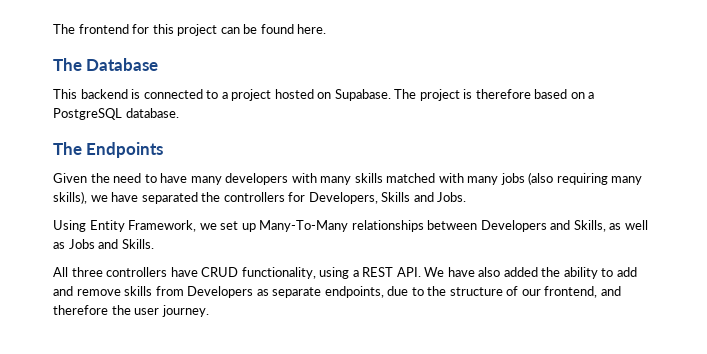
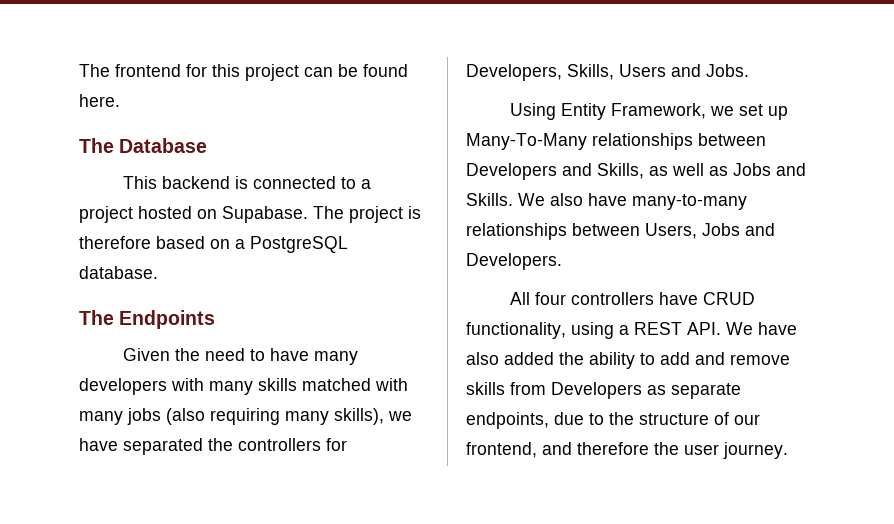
- Given the need to have many developers with many skills matched with many jobs (also requiring many skills), we have separated the controllers for Developers, Skills and Jobs.
+ Given the need to have many developers with many skills matched with many jobs (also requiring many skills), we have separated the controllers for Developers, Skills, Users and Jobs.
+ We also have many-to-many relationships between Users, Jobs and Developers.
- All three controllers have CRUD functionality, using a REST API. We have also added the ability to add and remove skills from Developers as separate endpoints, due to the structure of our frontend, and therefore the user journey.
+ All four controllers have CRUD functionality, using a REST API. We have also added the ability to add and remove skills from Developers as separate endpoints, due to the structure of our frontend, and therefore the user journey.

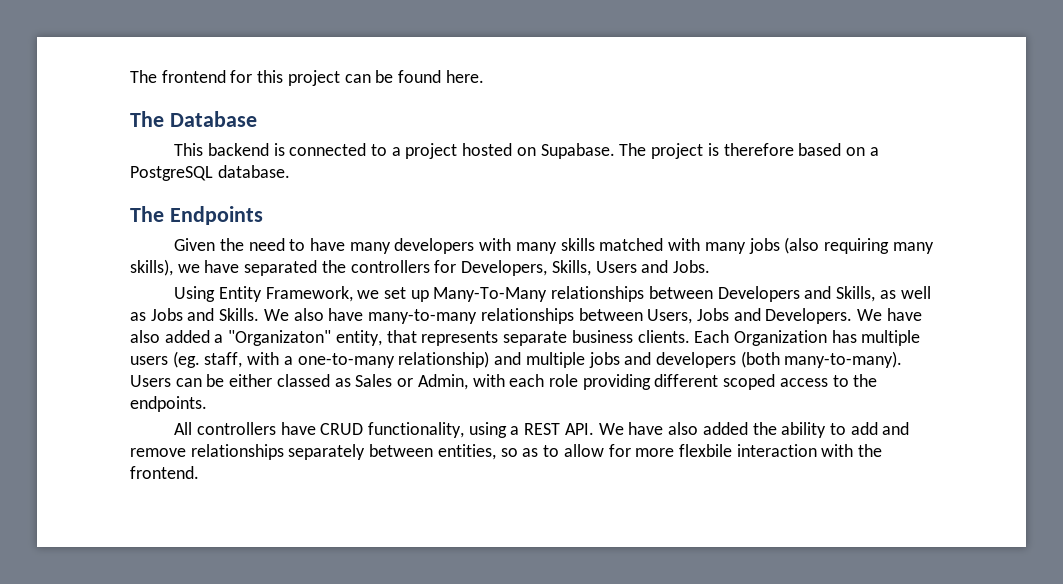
+ We have also added a "Organizaton" entity, that represents separate business clients. Each Organization has multiple users (eg. staff, with a one-to-many relationship) and multiple jobs and developers (both many-to-many). Users can be either classed as Sales or Admin, with each role providing different scoped access to the endpoints.
- All four controllers have CRUD functionality, using a REST API. We have also added the ability to add and remove skills from Developers as separate endpoints, due to the structure of our frontend, and therefore the user journey.
+ All controllers have CRUD functionality, using a REST API. We have also added the ability to add and remove relationships separately between entities, so as to allow for more flexbile interaction with the frontend.

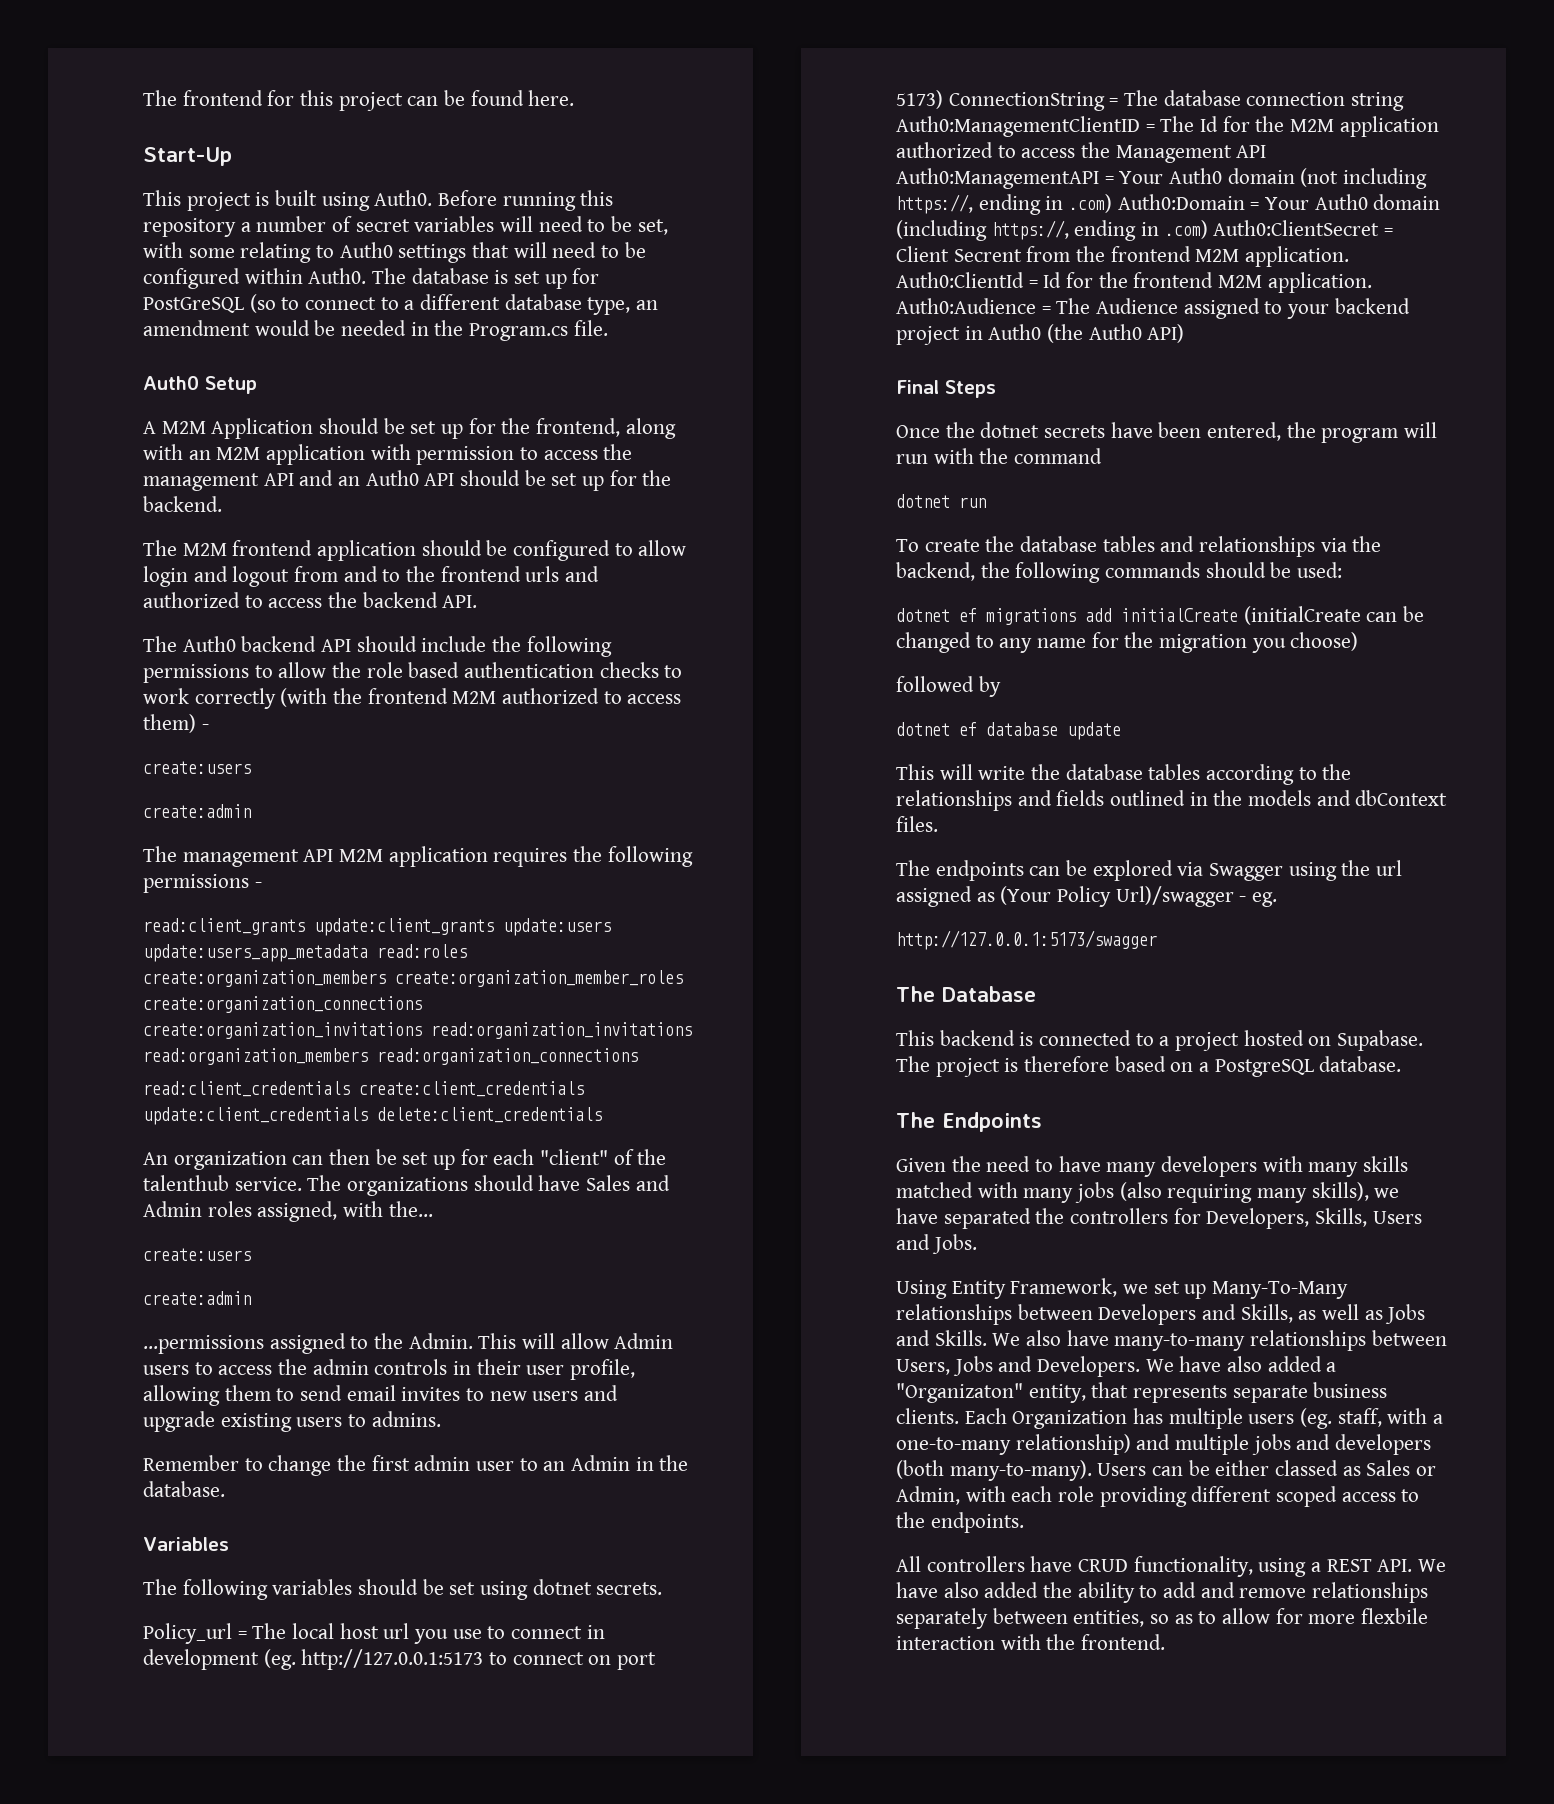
+ Start-Up
+ This project is built using Auth0. Before running this repository a number of secret variables will need to be set, with some relating to Auth0 settings that will need to be configured within Auth0. The database is set up for PostGreSQL (so to connect to a different database type, an amendment would be needed in the Program.cs file.
+ Auth0 Setup
+ A M2M Application should be set up for the frontend, along with an M2M application with permission to access the management API and an Auth0 API should be set up for the backend.
+ The M2M frontend application should be configured to allow login and logout from and to the frontend urls and authorized to access the backend API.
+ The Auth0 backend API should include the following permissions to allow the role based authentication checks to work correctly (with the frontend M2M authorized to access them) -
+ create:users
+ create:admin
+ The management API M2M application requires the following permissions -
+ read:client_grants update:client_grants update:users update:users_app_metadata read:roles create:organization_members create:organization_member_roles create:organization_connections create:organization_invitations read:organization_invitations read:organization_members read:organization_connections
+ read:client_credentials create:client_credentials update:client_credentials delete:client_credentials
+ An organization can then be set up for each "client" of the talenthub service. The organizations should have Sales and Admin roles assigned, with the...
+ create:users
+ create:admin
+ ...permissions assigned to the Admin. This will allow Admin users to access the admin controls in their user profile, allowing them to send email invites to new users and upgrade existing users to admins.
+ Remember to change the first admin user to an Admin in the database.
+ Variables
+ The following variables should be set using dotnet secrets.
+ Policy_url = The local host url you use to connect in development (eg. http://127.0.0.1:5173 to connect on port 5173) ConnectionString = The database connection string Auth0:ManagementClientID = The Id for the M2M application authorized to access the Management API Auth0:ManagementAPI = Your Auth0 domain (not including https://, ending in .com) Auth0:Domain = Your Auth0 domain (including https://, ending in .com) Auth0:ClientSecret = Client Secrent from the frontend M2M application. Auth0:ClientId = Id for the frontend M2M application. Auth0:Audience = The Audience assigned to your backend project in Auth0 (the Auth0 API)
+ Final Steps
+ Once the dotnet secrets have been entered, the program will run with the command
+ dotnet run
+ To create the database tables and relationships via the backend, the following commands should be used:
+ dotnet ef migrations add initialCreate (initialCreate can be changed to any name for the migration you choose)
+ followed by
+ dotnet ef database update
+ This will write the database tables according to the relationships and fields outlined in the models and dbContext files.
+ The endpoints can be explored via Swagger using the url assigned as (Your Policy Url)/swagger - eg.
+ http://127.0.0.1:5173/swagger

